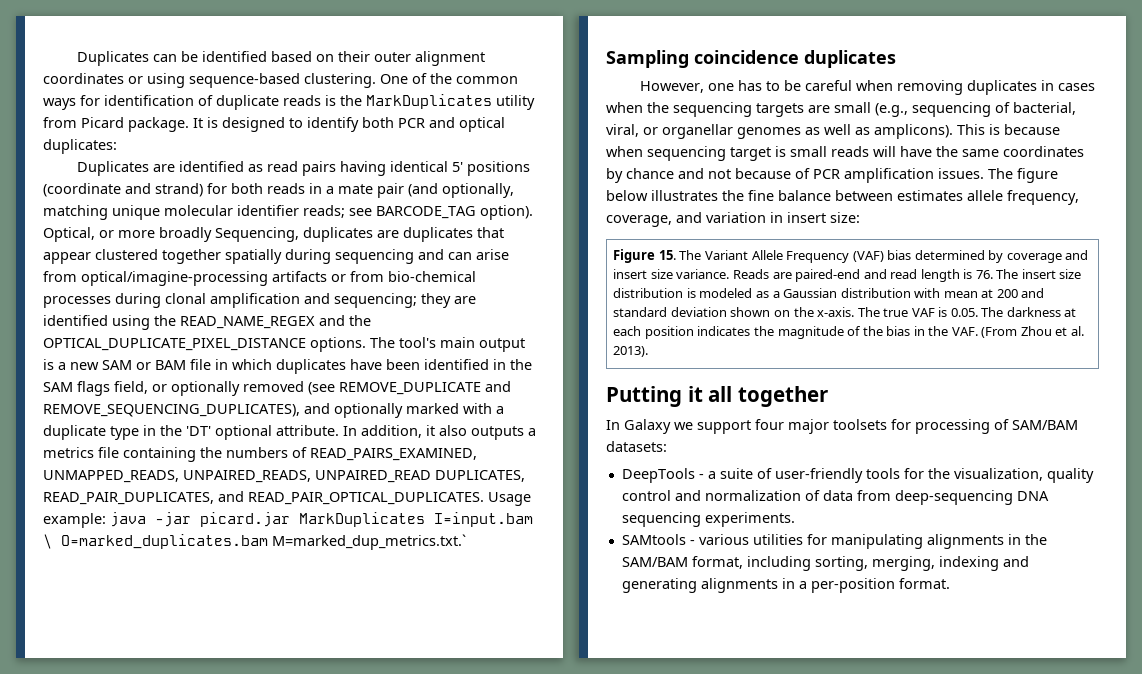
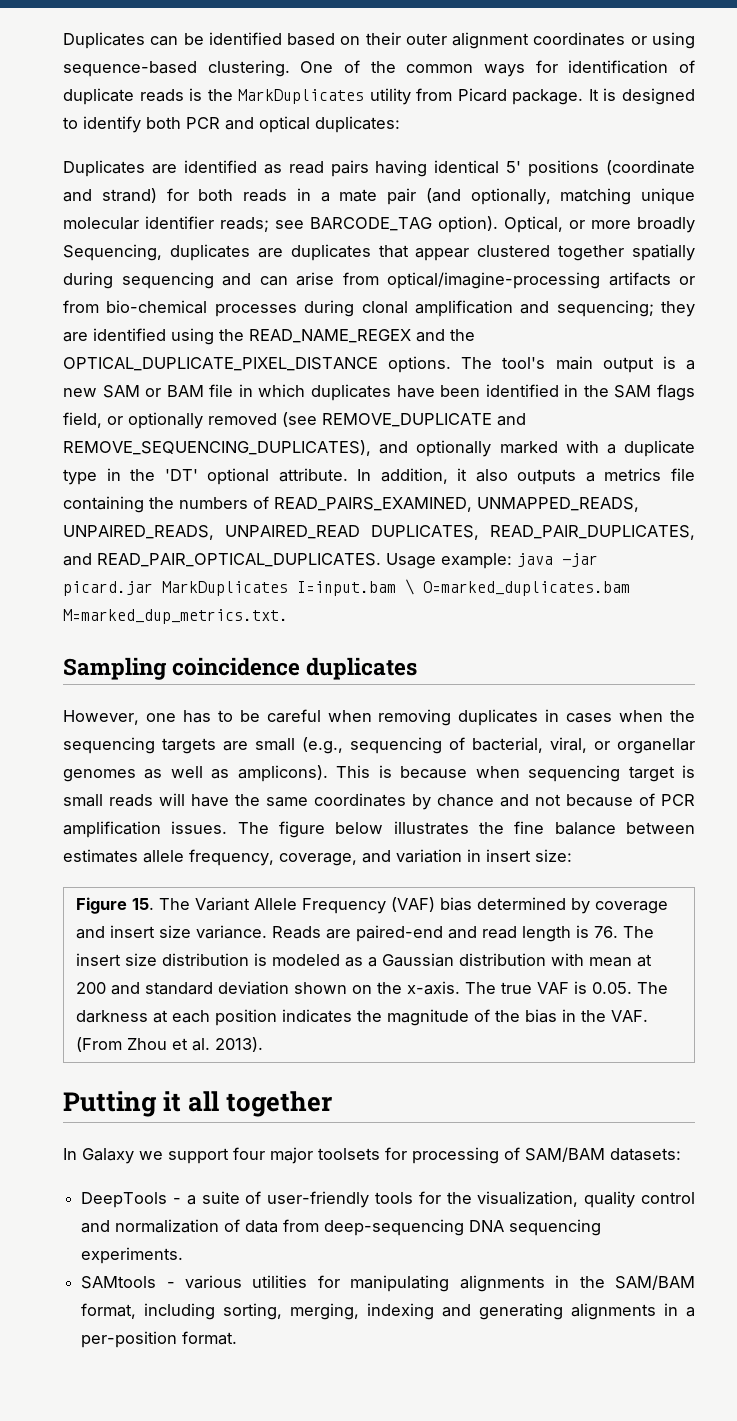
- Usage example: java -jar picard.jar MarkDuplicates I=input.bam \ O=marked_duplicates.bam M=marked_dup_metrics.txt.`
+ Usage example: java -jar picard.jar MarkDuplicates I=input.bam \ O=marked_duplicates.bam M=marked_dup_metrics.txt.

